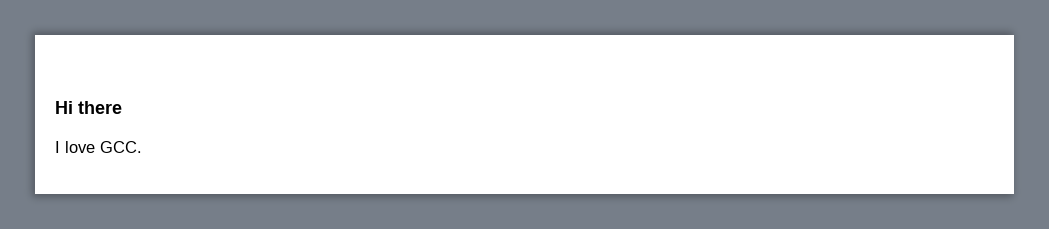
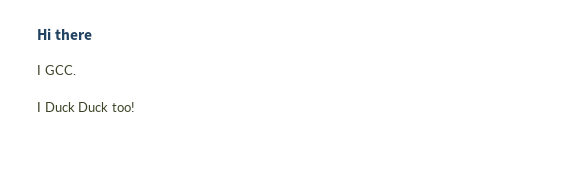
- I love GCC.
+ I GCC.
+ I Duck Duck too!

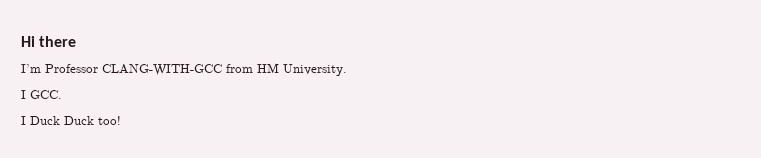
+ I’m Professor CLANG-WITH-GCC from HM University.

